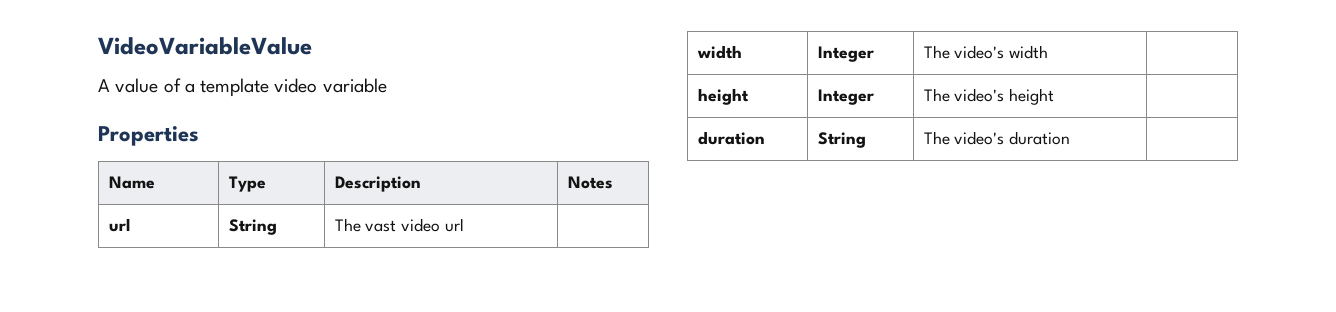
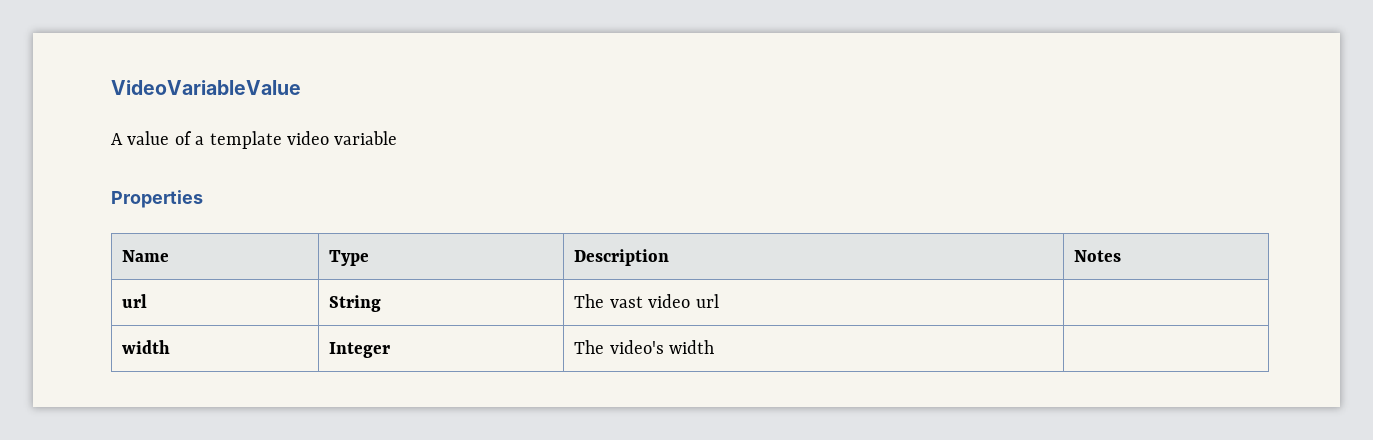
- height | Integer | The video's height |
- duration | String | The video's duration |

